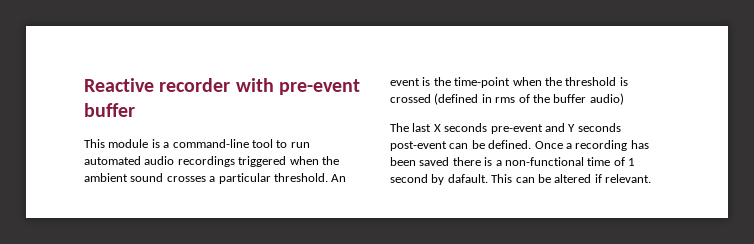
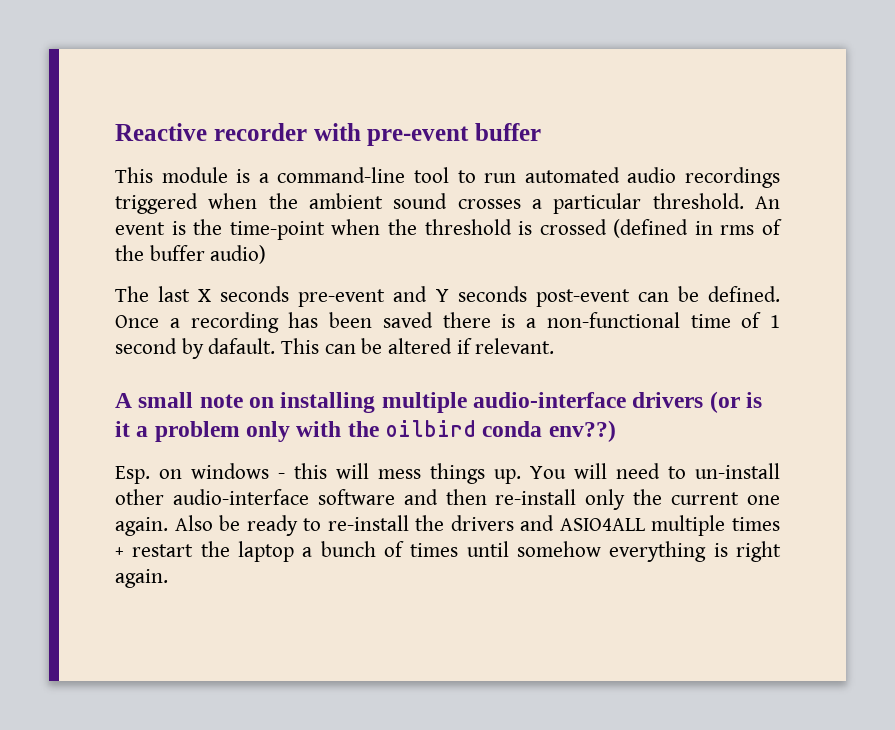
+ A small note on installing multiple audio-interface drivers (or is it a problem only with the oilbird conda env??)
+ Esp. on windows - this will mess things up. You will need to un-install other audio-interface software and then re-install only the current one again. Also be ready to re-install the drivers and ASIO4ALL multiple times + restart the laptop a bunch of times until somehow everything is right again.

